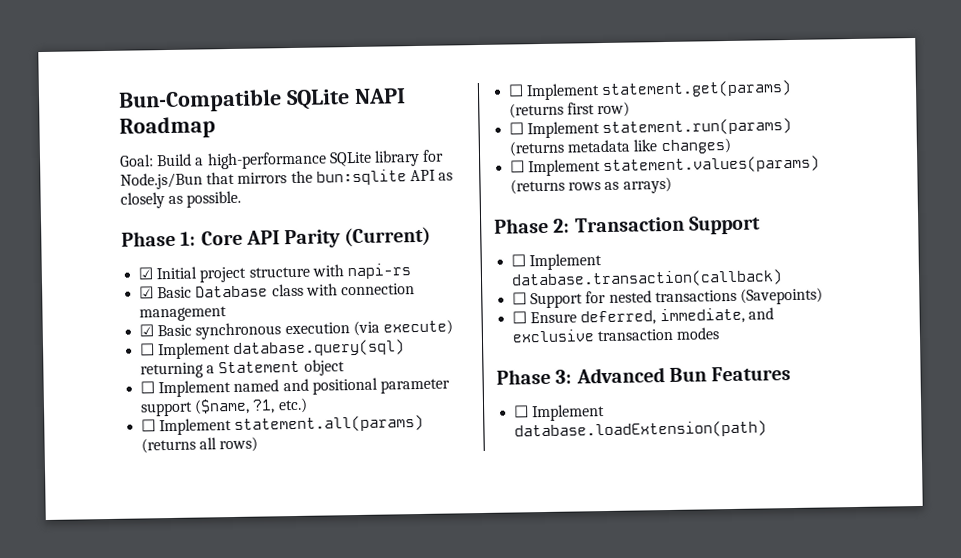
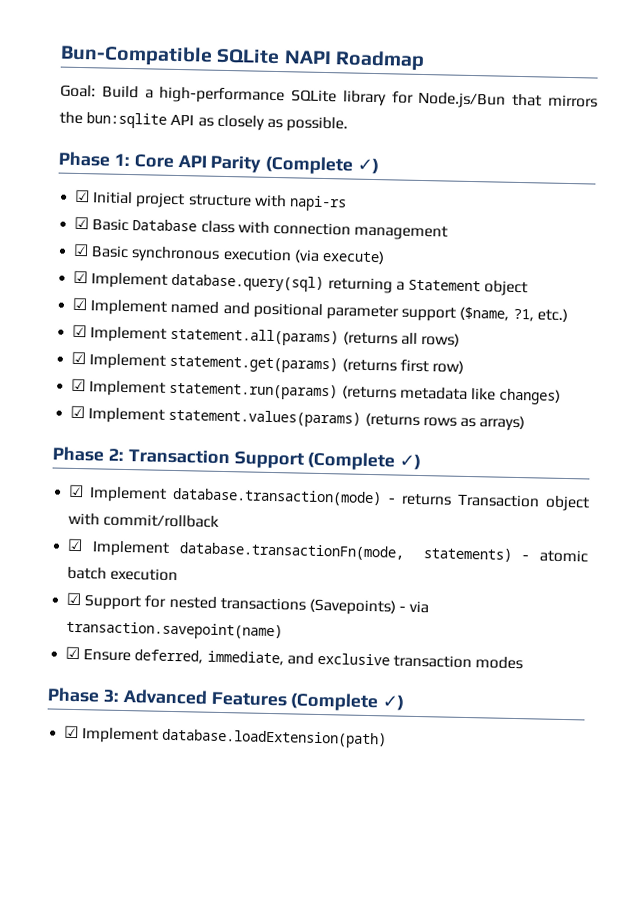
- Phase 1: Core API Parity (Current)
+ Phase 1: Core API Parity (Complete ✓)
- ☐ Implement database.query(sql) returning a Statement object
+ ☑ Implement database.query(sql) returning a Statement object
- ☐ Implement named and positional parameter support ($name, ?1, etc.)
+ ☑ Implement named and positional parameter support ($name, ?1, etc.)
- ☐ Implement statement.all(params) (returns all rows)
+ ☑ Implement statement.all(params) (returns all rows)
- ☐ Implement statement.get(params) (returns first row)
+ ☑ Implement statement.get(params) (returns first row)
- ☐ Implement statement.run(params) (returns metadata like changes)
+ ☑ Implement statement.run(params) (returns metadata like changes)
- ☐ Implement statement.values(params) (returns rows as arrays)
+ ☑ Implement statement.values(params) (returns rows as arrays)
- Phase 2: Transaction Support
- ☐ Implement database.transaction(callback)
- ☐ Support for nested transactions (Savepoints)
- ☐ Ensure deferred, immediate, and exclusive transaction modes
+ Phase 2: Transaction Support (Complete ✓)
+ ☑ Implement database.transaction(mode) - returns Transaction object with commit/rollback
+ ☑ Implement database.transactionFn(mode, statements) - atomic batch execution
+ ☑ Support for nested transactions (Savepoints) - via transaction.savepoint(name)
+ ☑ Ensure deferred, immediate, and exclusive transaction modes
- Phase 3: Advanced Bun Features
- ☐ Implement database.loadExtension(path)
+ Phase 3: Advanced Features (Complete ✓)
+ ☑ Implement database.loadExtension(path)

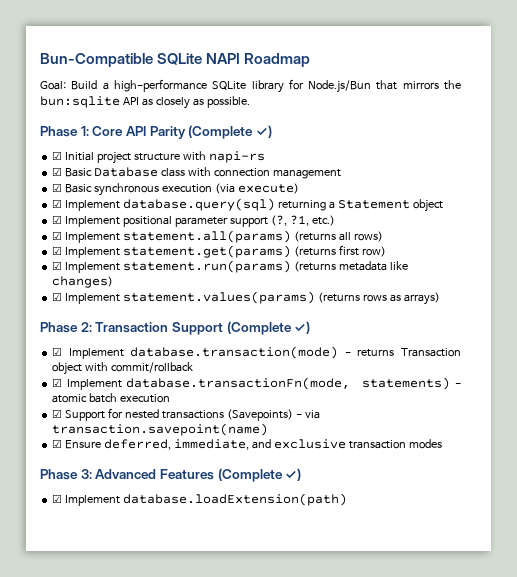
- ☑ Implement named and positional parameter support ($name, ?1, etc.)
+ ☑ Implement positional parameter support (?, ?1, etc.)

